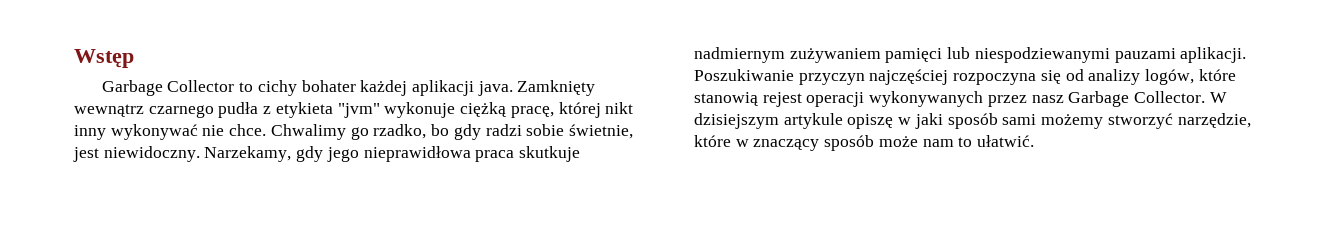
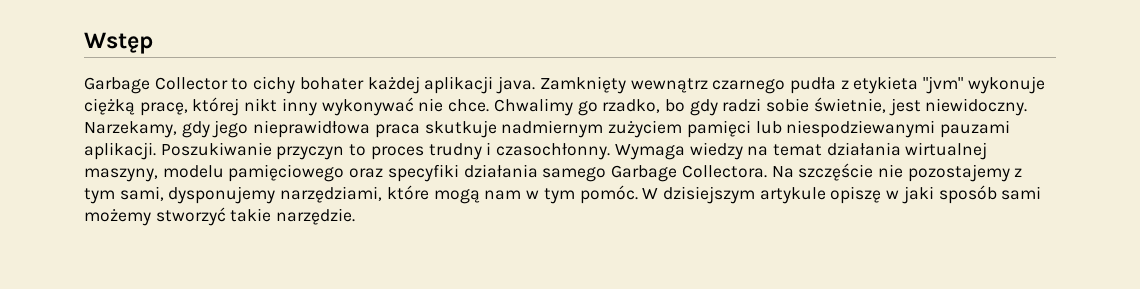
- Narzekamy, gdy jego nieprawidłowa praca skutkuje nadmiernym zużywaniem pamięci lub niespodziewanymi pauzami aplikacji.
+ Narzekamy, gdy jego nieprawidłowa praca skutkuje nadmiernym zużyciem pamięci lub niespodziewanymi pauzami aplikacji.
- Poszukiwanie przyczyn najczęściej rozpoczyna się od analizy logów, które stanowią rejest operacji wykonywanych przez nasz Garbage Collector.
+ Poszukiwanie przyczyn to proces trudny i czasochłonny. Wymaga wiedzy na temat działania wirtualnej maszyny, modelu pamięciowego oraz specyfiki działania samego Garbage Collectora. Na szczęście nie pozostajemy z tym sami, dysponujemy narzędziami, które mogą nam w tym pomóc.
- W dzisiejszym artykule opiszę w jaki sposób sami możemy stworzyć narzędzie, które w znaczący sposób może nam to ułatwić.
+ W dzisiejszym artykule opiszę w jaki sposób sami możemy stworzyć takie narzędzie.

